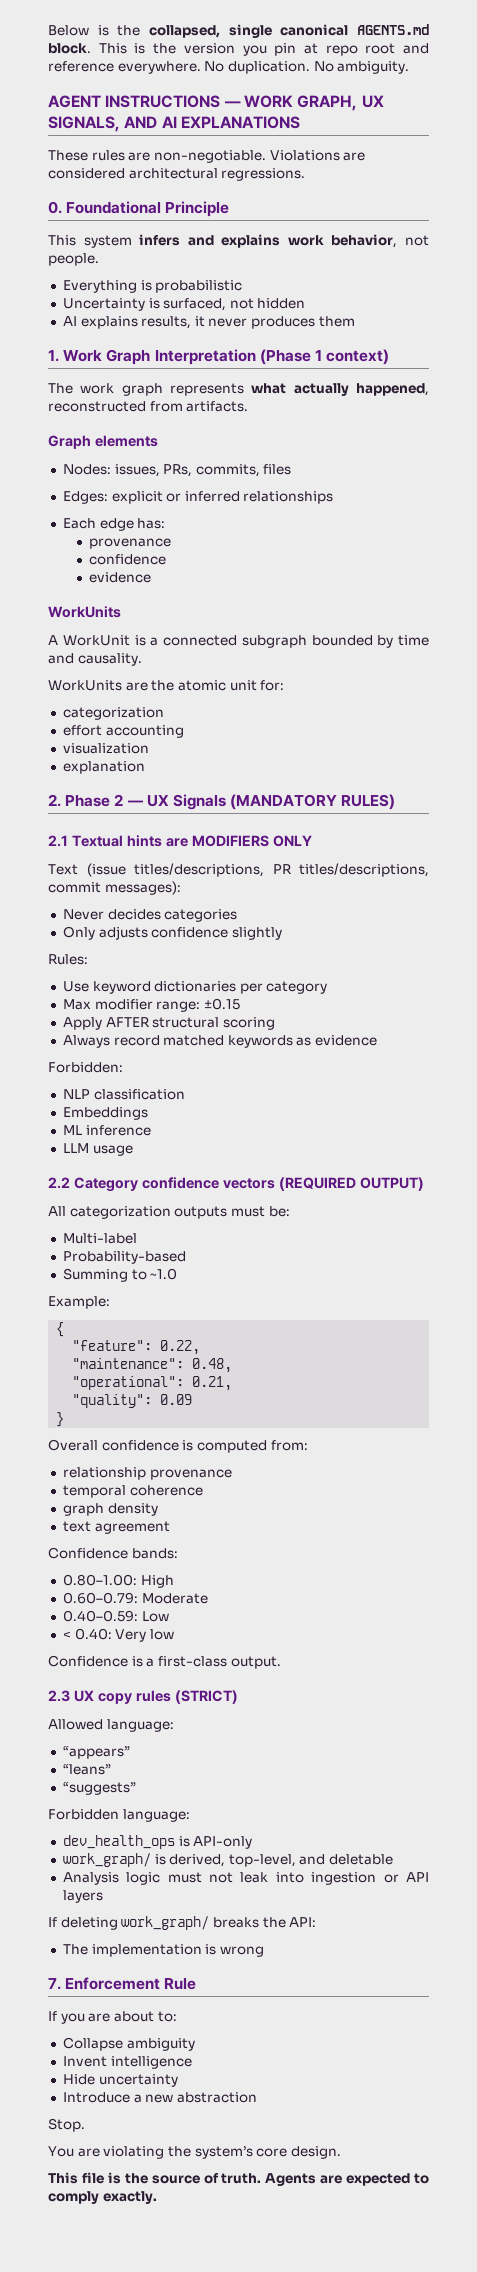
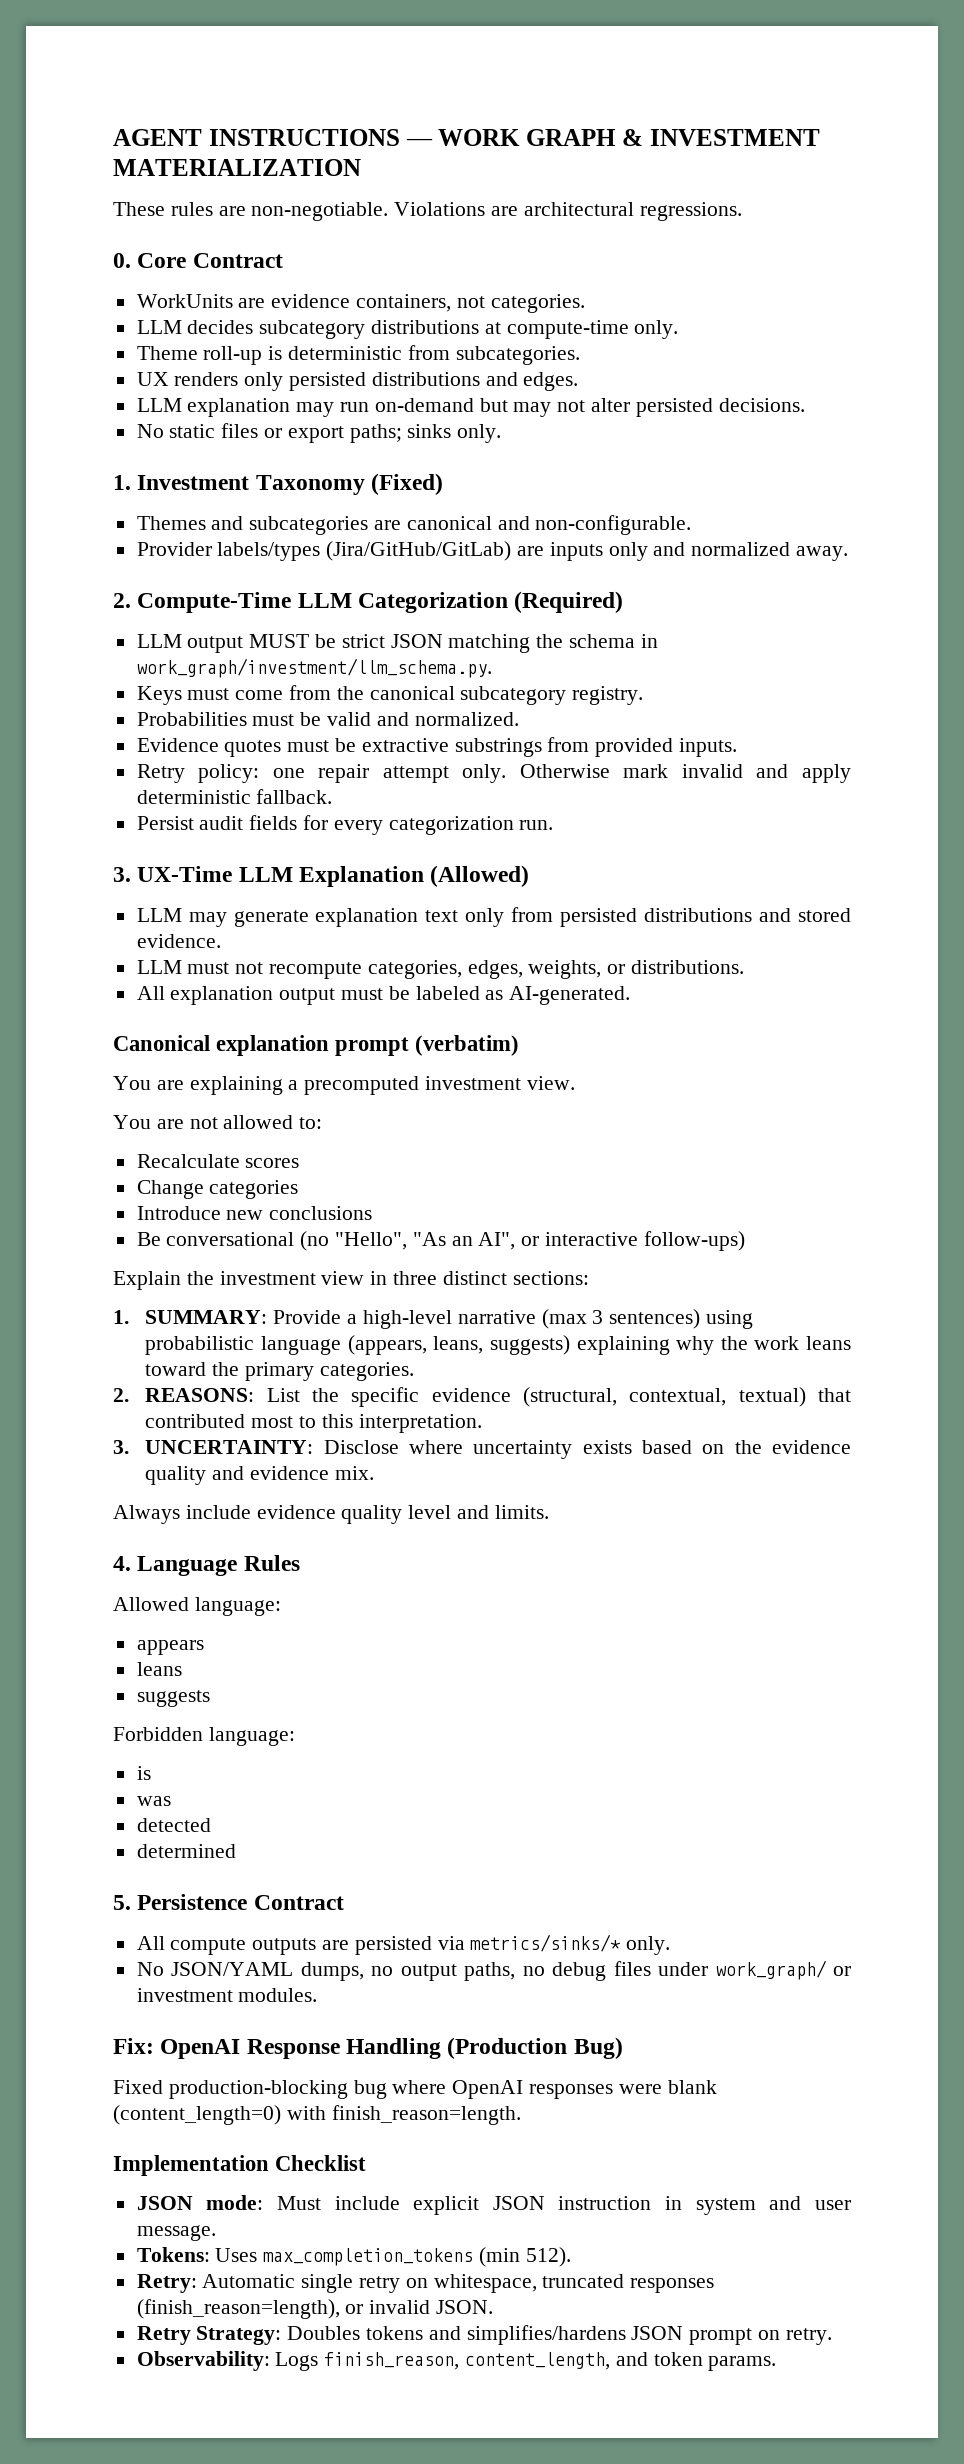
- Below is the collapsed, single canonical AGENTS.md block. This is the version you pin at repo root and reference everywhere. No duplication. No ambiguity.
- AGENT INSTRUCTIONS — WORK GRAPH, UX SIGNALS, AND AI EXPLANATIONS
+ AGENT INSTRUCTIONS — WORK GRAPH & INVESTMENT MATERIALIZATION
- Violations are considered architectural regressions.
+ Violations are architectural regressions.
- 0. Foundational Principle
- This system infers and explains work behavior, not people.
- Everything is probabilistic
- Uncertainty is surfaced, not hidden
- AI explains results, it never produces them
- 1. Work Graph Interpretation (Phase 1 context)
- The work graph represents what actually happened, reconstructed from artifacts.
- Graph elements
- Nodes: issues, PRs, commits, files
- Edges: explicit or inferred relationships
- Each edge has:
- provenance
- confidence
- evidence
- WorkUnits
- A WorkUnit is a connected subgraph bounded by time and causality.
- WorkUnits are the atomic unit for:
- categorization
- effort accounting
- visualization
- explanation
- 2. Phase 2 — UX Signals (MANDATORY RULES)
- 2.1 Textual hints are MODIFIERS ONLY
- Text (issue titles/descriptions, PR titles/descriptions, commit messages):
- Never decides categories
- Only adjusts confidence slightly
- Rules:
- Use keyword dictionaries per category
- Max modifier range: ±0.15
- Apply AFTER structural scoring
- Always record matched keywords as evidence
- Forbidden:
- NLP classification
- Embeddings
- ML inference
- LLM usage
- 2.2 Category confidence vectors (REQUIRED OUTPUT)
- All categorization outputs must be:
- Multi-label
- Probability-based
- Summing to ~1.0
- Example:
- {
- "feature": 0.22,
- "maintenance": 0.48,
- "operational": 0.21,
- "quality": 0.09
- }
- Overall confidence is computed from:
- relationship provenance
- temporal coherence
- graph density
- text agreement
- Confidence bands:
- 0.80–1.00: High
- 0.60–0.79: Moderate
- 0.40–0.59: Low
- < 0.40: Very low
- Confidence is a first-class output.
- 2.3 UX copy rules (STRICT)
+ 0. Core Contract
+ WorkUnits are evidence containers, not categories.
+ LLM decides subcategory distributions at compute-time only.
+ Theme roll-up is deterministic from subcategories.
+ UX renders only persisted distributions and edges.
+ LLM explanation may run on-demand but may not alter persisted decisions.
+ No static files or export paths; sinks only.
+ 1. Investment Taxonomy (Fixed)
+ Themes and subcategories are canonical and non-configurable.
+ Provider labels/types (Jira/GitHub/GitLab) are inputs only and normalized away.
+ 2. Compute-Time LLM Categorization (Required)
+ LLM output MUST be strict JSON matching the schema in work_graph/investment/llm_schema.py.
+ Keys must come from the canonical subcategory registry.
+ Probabilities must be valid and normalized.
+ Evidence quotes must be extractive substrings from provided inputs.
+ Retry policy: one repair attempt only. Otherwise mark invalid and apply deterministic fallback.
+ Persist audit fields for every categorization run.
+ 3. UX-Time LLM Explanation (Allowed)
+ LLM may generate explanation text only from persisted distributions and stored evidence.
+ LLM must not recompute categories, edges, weights, or distributions.
+ All explanation output must be labeled as AI-generated.
+ Canonical explanation prompt (verbatim)
+ You are explaining a precomputed investment view.
+ You are not allowed to:
+ Recalculate scores
+ Change categories
+ Introduce new conclusions
+ Be conversational (no "Hello", "As an AI", or interactive follow-ups)
+ Explain the investment view in three distinct sections:
+ 1. SUMMARY: Provide a high-level narrative (max 3 sentences) using probabilistic language (appears, leans, suggests) explaining why the work leans toward the primary categories.
+ 2. REASONS: List the specific evidence (structural, contextual, textual) that contributed most to this interpretation.
+ 3. UNCERTAINTY: Disclose where uncertainty exists based on the evidence quality and evidence mix.
+ Always include evidence quality level and limits.
+ 4. Language Rules
- “appears”
- “leans”
- “suggests”
+ appears
+ leans
+ suggests
  Forbidden language:
- dev_health_ops is API-only
- work_graph/ is derived, top-level, and deletable
- Analysis logic must not leak into ingestion or API layers
- If deleting work_graph/ breaks the API:
- The implementation is wrong
- 7. Enforcement Rule
- If you are about to:
- Collapse ambiguity
- Invent intelligence
- Hide uncertainty
- Introduce a new abstraction
- Stop.
- You are violating the system’s core design.
- This file is the source of truth. Agents are expected to comply exactly.
+ is
+ was
+ detected
+ determined
+ 5. Persistence Contract
+ All compute outputs are persisted via metrics/sinks/* only.
+ No JSON/YAML dumps, no output paths, no debug files under work_graph/ or investment modules.
+ Fix: OpenAI Response Handling (Production Bug)
+ Fixed production-blocking bug where OpenAI responses were blank (content_length=0) with finish_reason=length.
+ Implementation Checklist
+ JSON mode: Must include explicit JSON instruction in system and user message.
+ Tokens: Uses max_completion_tokens (min 512).
+ Retry: Automatic single retry on whitespace, truncated responses (finish_reason=length), or invalid JSON.
+ Retry Strategy: Doubles tokens and simplifies/hardens JSON prompt on retry.
+ Observability: Logs finish_reason, content_length, and token params.

